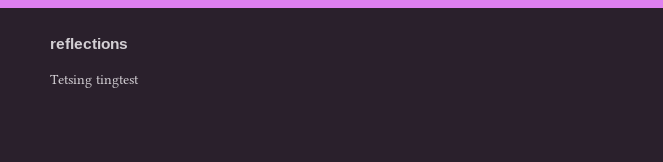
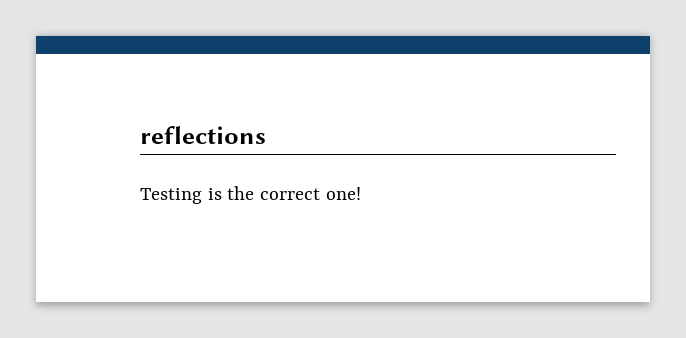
- Tetsing tingtest
+ Testing is the correct one!

